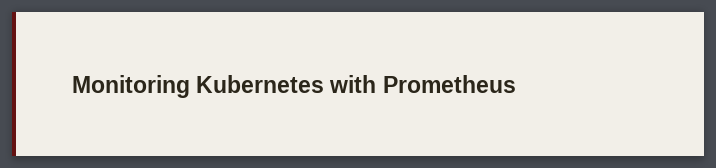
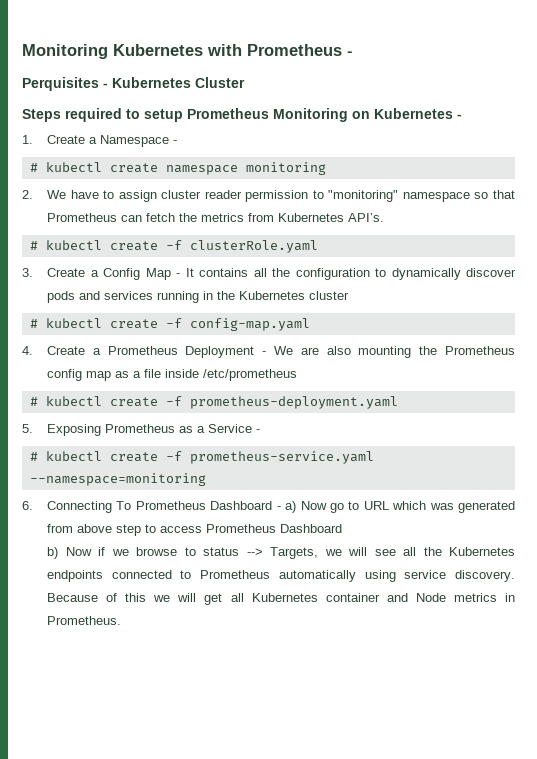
- Monitoring Kubernetes with Prometheus
+ Monitoring Kubernetes with Prometheus -
+ Perquisites - Kubernetes Cluster
+ Steps required to setup Prometheus Monitoring on Kubernetes -
+ 1. Create a Namespace -
+ # kubectl create namespace monitoring
+ 2. We have to assign cluster reader permission to "monitoring" namespace so that Prometheus can fetch the metrics from Kubernetes API’s.
+ # kubectl create -f clusterRole.yaml
+ 3. Create a Config Map - It contains all the configuration to dynamically discover pods and services running in the Kubernetes cluster
+ # kubectl create -f config-map.yaml
+ 4. Create a Prometheus Deployment - We are also mounting the Prometheus config map as a file inside /etc/prometheus
+ # kubectl create -f prometheus-deployment.yaml
+ 5. Exposing Prometheus as a Service -
+ # kubectl create -f prometheus-service.yaml --namespace=monitoring
+ 6. Connecting To Prometheus Dashboard - a) Now go to URL which was generated from above step to access Prometheus Dashboard
+ b) Now if we browse to status --> Targets, we will see all the Kubernetes endpoints connected to Prometheus automatically using service discovery. Because of this we will get all Kubernetes container and Node metrics in Prometheus.

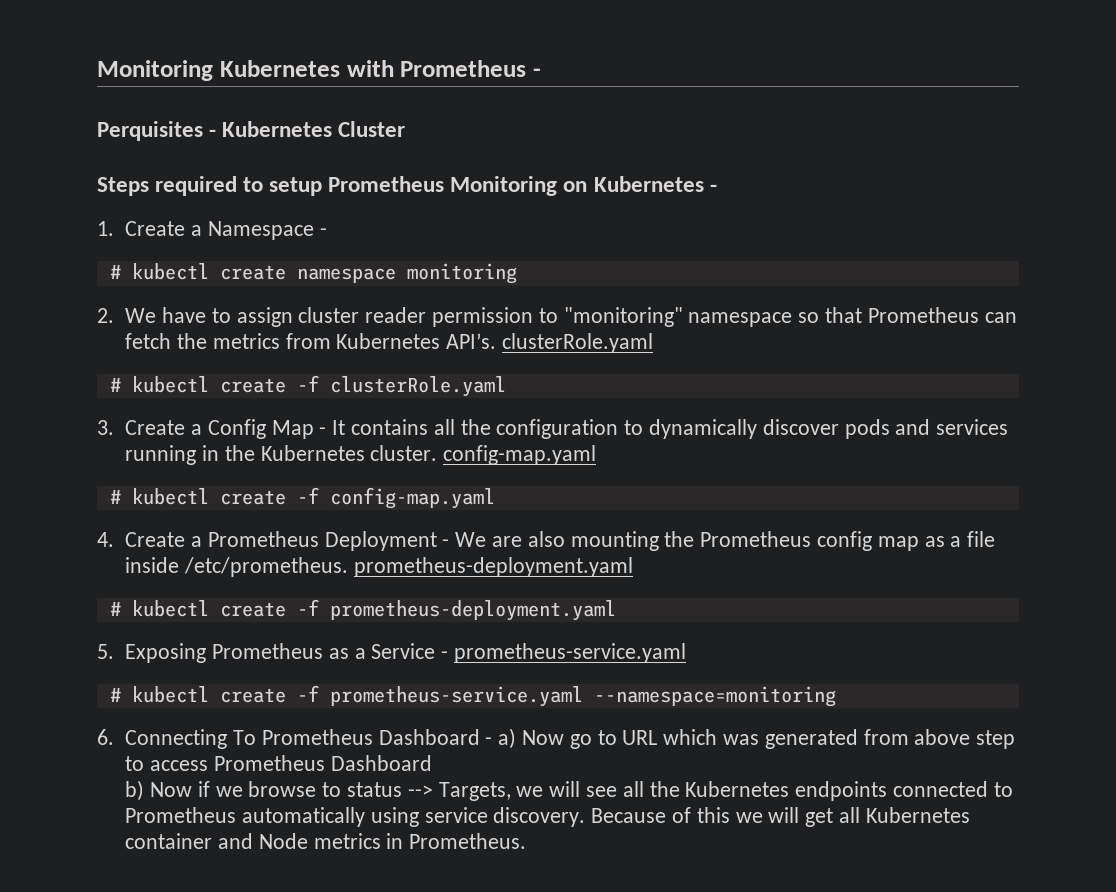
- 2. We have to assign cluster reader permission to "monitoring" namespace so that Prometheus can fetch the metrics from Kubernetes API’s.
+ 2. We have to assign cluster reader permission to "monitoring" namespace so that Prometheus can fetch the metrics from Kubernetes API’s. clusterRole.yaml
- 3. Create a Config Map - It contains all the configuration to dynamically discover pods and services running in the Kubernetes cluster
+ 3. Create a Config Map - It contains all the configuration to dynamically discover pods and services running in the Kubernetes cluster. config-map.yaml
- 4. Create a Prometheus Deployment - We are also mounting the Prometheus config map as a file inside /etc/prometheus
+ 4. Create a Prometheus Deployment - We are also mounting the Prometheus config map as a file inside /etc/prometheus. prometheus-deployment.yaml
- 5. Exposing Prometheus as a Service -
+ 5. Exposing Prometheus as a Service - prometheus-service.yaml

